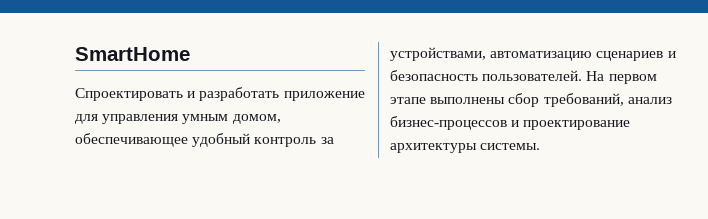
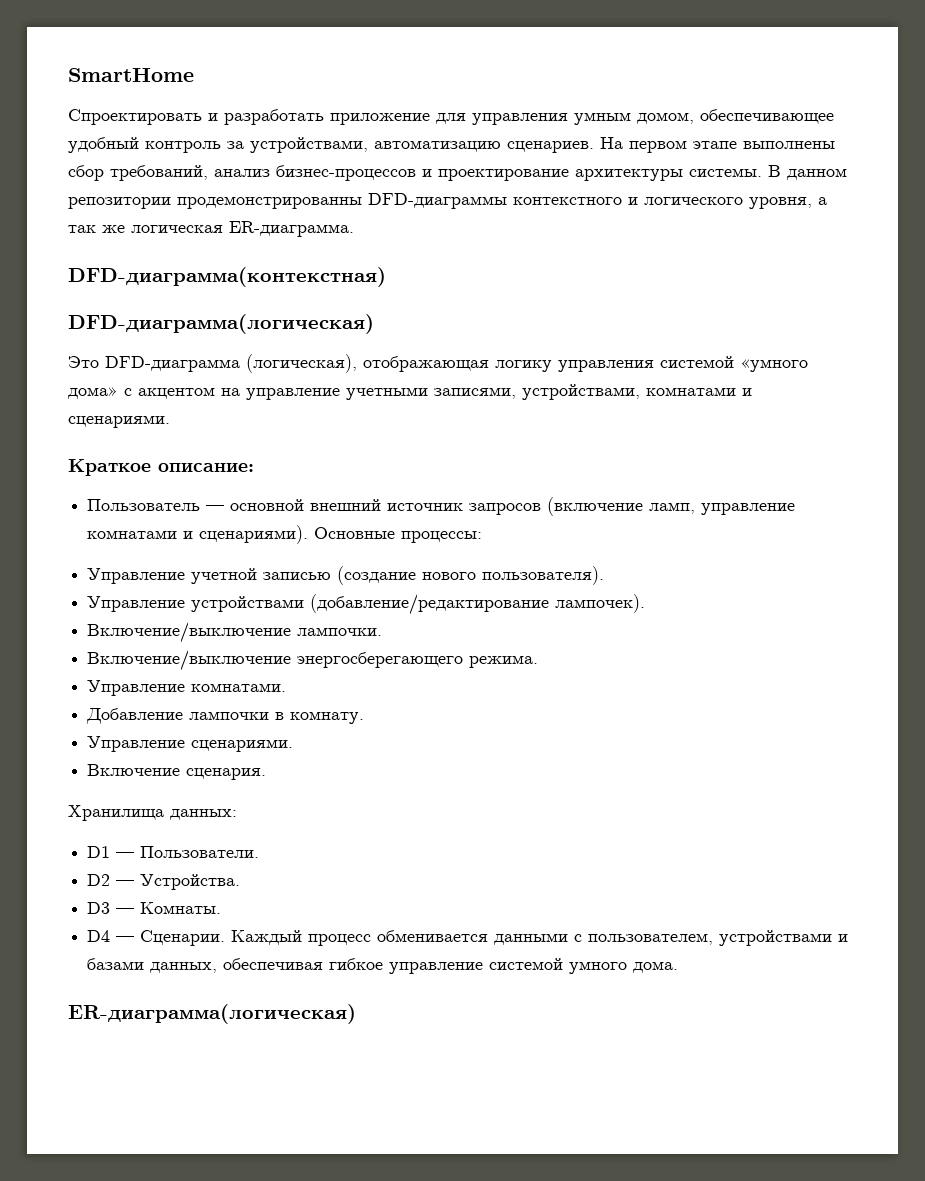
- Спроектировать и разработать приложение для управления умным домом, обеспечивающее удобный контроль за устройствами, автоматизацию сценариев и безопасность пользователей.
+ Спроектировать и разработать приложение для управления умным домом, обеспечивающее удобный контроль за устройствами, автоматизацию сценариев.
+ В данном репозитории продемонстрированны DFD-диаграммы контекстного и логического уровня, а так же логическая ER-диаграмма.
+ DFD-диаграмма(контекстная)
+ DFD-диаграмма(логическая)
+ Это DFD-диаграмма (логическая), отображающая логику управления системой «умного дома» с акцентом на управление учетными записями, устройствами, комнатами и сценариями.
+ Краткое описание:
+ Пользователь — основной внешний источник запросов (включение ламп, управление комнатами и сценариями). Основные процессы:
+ Управление учетной записью (создание нового пользователя).
+ Управление устройствами (добавление/редактирование лампочек).
+ Включение/выключение лампочки.
+ Включение/выключение энергосберегающего режима.
+ Управление комнатами.
+ Добавление лампочки в комнату.
+ Управление сценариями.
+ Включение сценария.
+ Хранилища данных:
+ D1 — Пользователи.
+ D2 — Устройства.
+ D3 — Комнаты.
+ D4 — Сценарии. Каждый процесс обменивается данными с пользователем, устройствами и базами данных, обеспечивая гибкое управление системой умного дома.
+ ER-диаграмма(логическая)

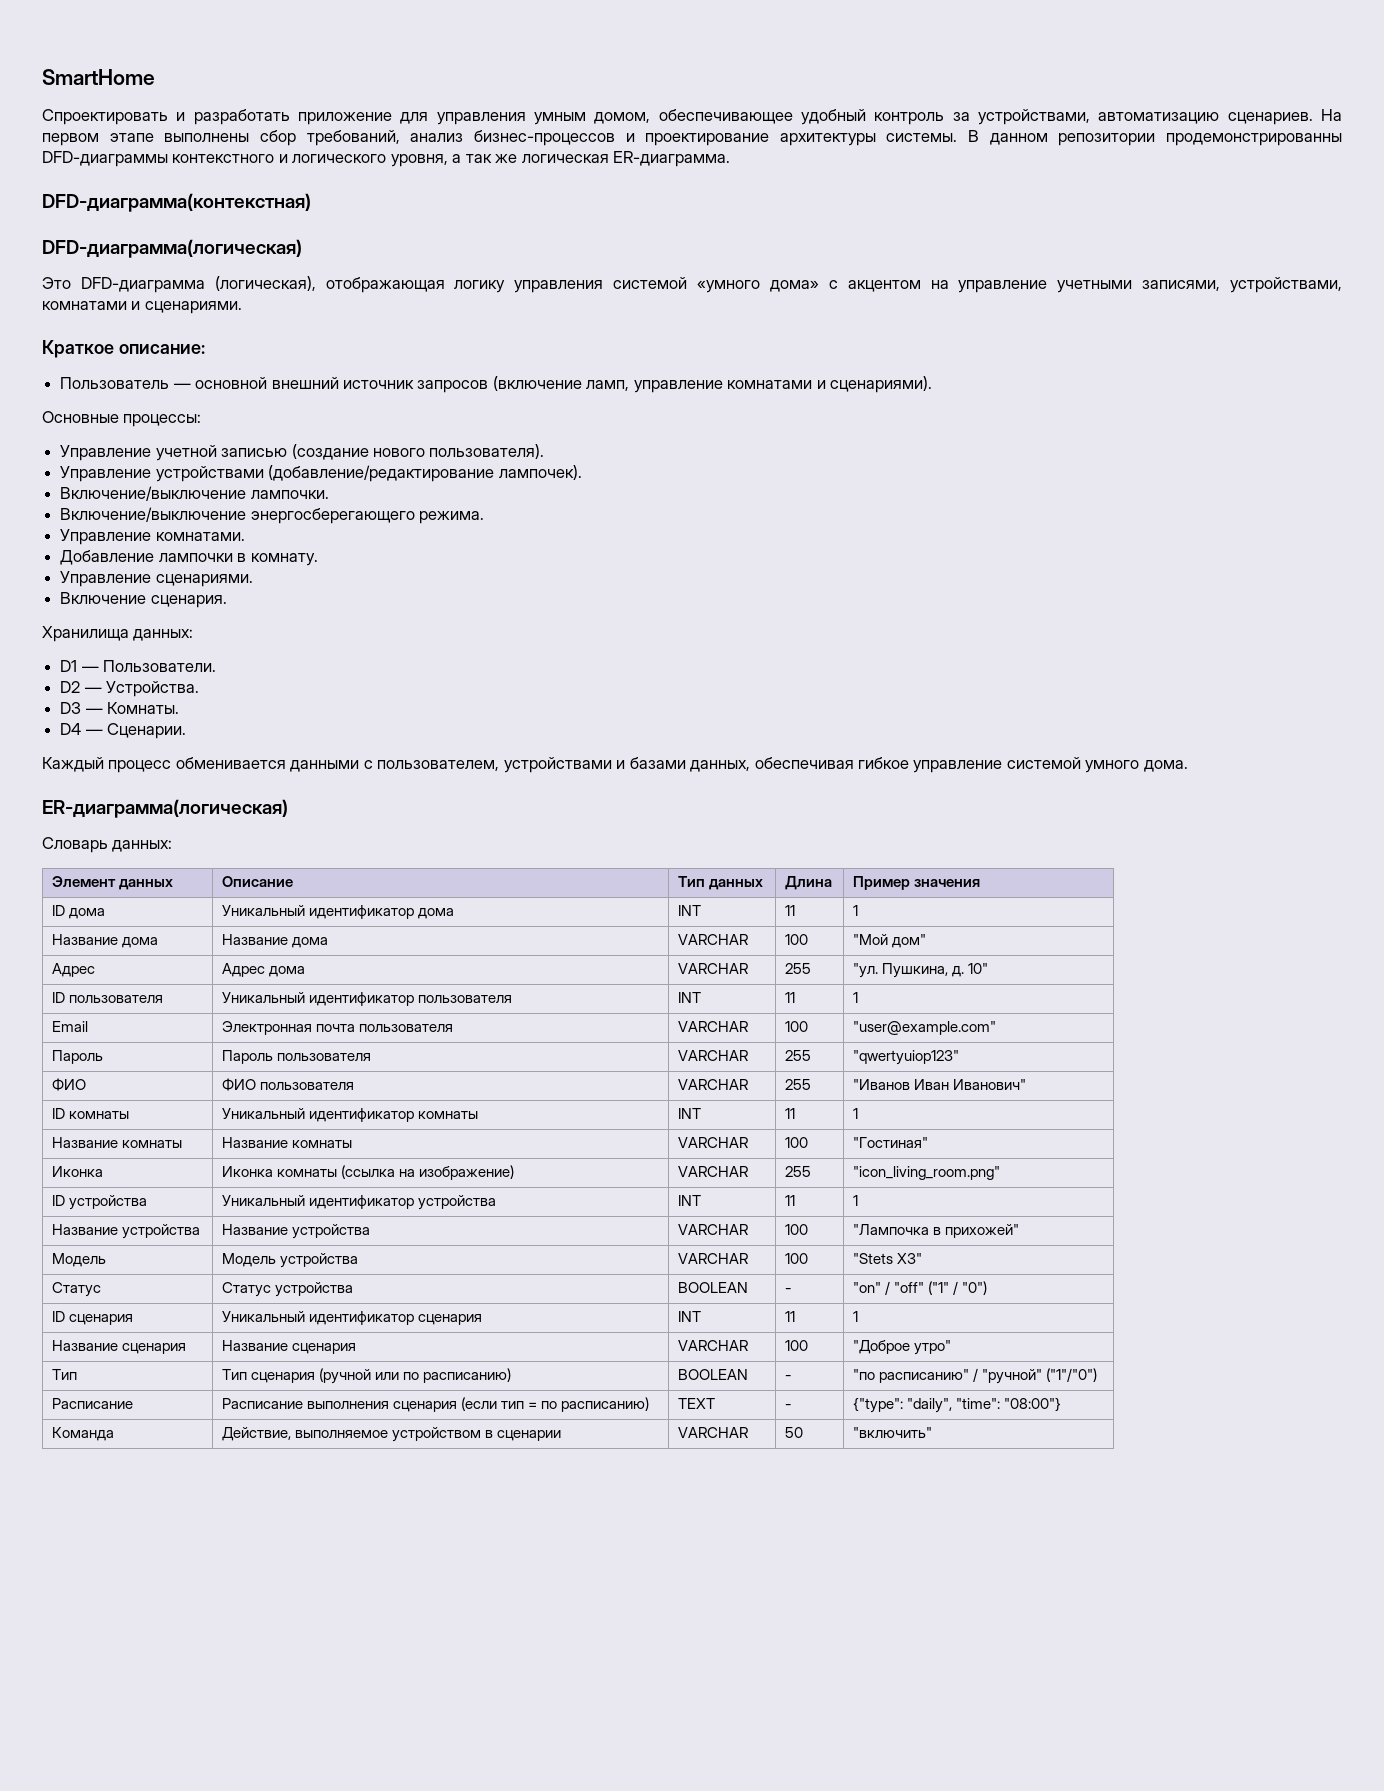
- Пользователь — основной внешний источник запросов (включение ламп, управление комнатами и сценариями). Основные процессы:
+ Пользователь — основной внешний источник запросов (включение ламп, управление комнатами и сценариями).
+ Основные процессы:
- D4 — Сценарии. Каждый процесс обменивается данными с пользователем, устройствами и базами данных, обеспечивая гибкое управление системой умного дома.
+ D4 — Сценарии.
+ Каждый процесс обменивается данными с пользователем, устройствами и базами данных, обеспечивая гибкое управление системой умного дома.
+ Словарь данных:
+ Элемент данных | Описание | Тип данных | Длина | Пример значения
+ ID дома | Уникальный идентификатор дома | INT | 11 | 1
+ Название дома | Название дома | VARCHAR | 100 | "Мой дом"
+ Адрес | Адрес дома | VARCHAR | 255 | "ул. Пушкина, д. 10"
+ ID пользователя | Уникальный идентификатор пользователя | INT | 11 | 1
+ Email | Электронная почта пользователя | VARCHAR | 100 | "user@example.com"
+ Пароль | Пароль пользователя | VARCHAR | 255 | "qwertyuiop123"
+ ФИО | ФИО пользователя | VARCHAR | 255 | "Иванов Иван Иванович"
+ ID комнаты | Уникальный идентификатор комнаты | INT | 11 | 1
+ Название комнаты | Название комнаты | VARCHAR | 100 | "Гостиная"
+ Иконка | Иконка комнаты (ссылка на изображение) | VARCHAR | 255 | "icon_living_room.png"
+ ID устройства | Уникальный идентификатор устройства | INT | 11 | 1
+ Название устройства | Название устройства | VARCHAR | 100 | "Лампочка в прихожей"
+ Модель | Модель устройства | VARCHAR | 100 | "Stets X3"
+ Статус | Статус устройства | BOOLEAN | - | "on" / "off" ("1" / "0")
+ ID сценария | Уникальный идентификатор сценария | INT | 11 | 1
+ Название сценария | Название сценария | VARCHAR | 100 | "Доброе утро"
+ Тип | Тип сценария (ручной или по расписанию) | BOOLEAN | - | "по расписанию" / "ручной" ("1"/"0")
+ Расписание | Расписание выполнения сценария (если тип = по расписанию) | TEXT | - | {"type": "daily", "time": "08:00"}
+ Команда | Действие, выполняемое устройством в сценарии | VARCHAR | 50 | "включить"

